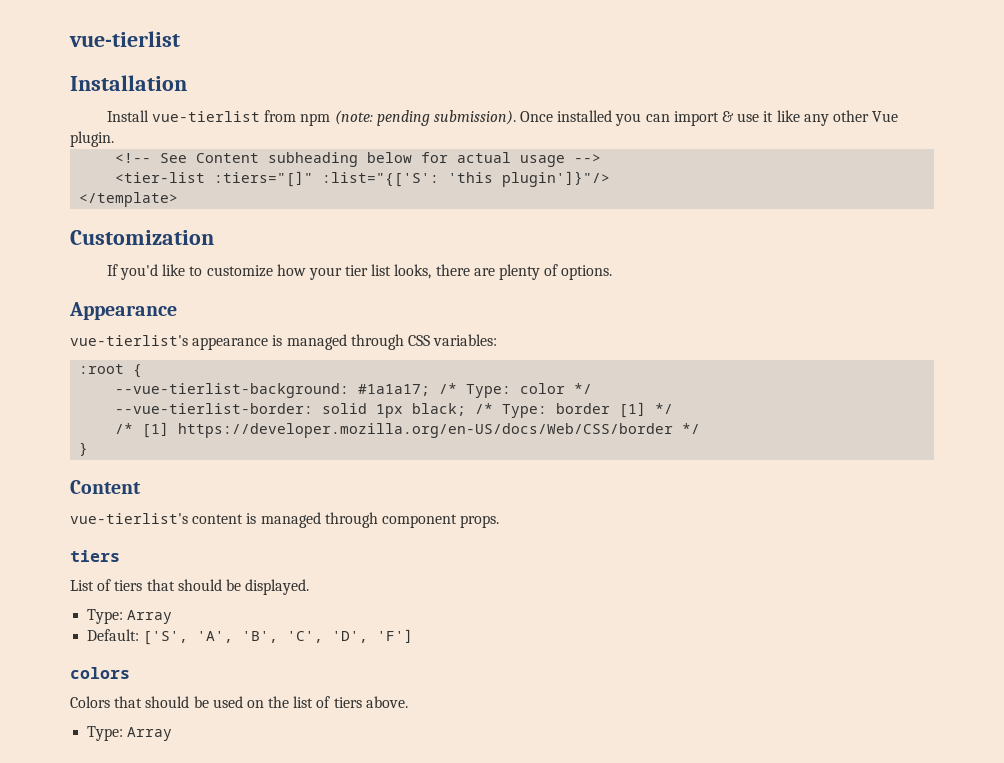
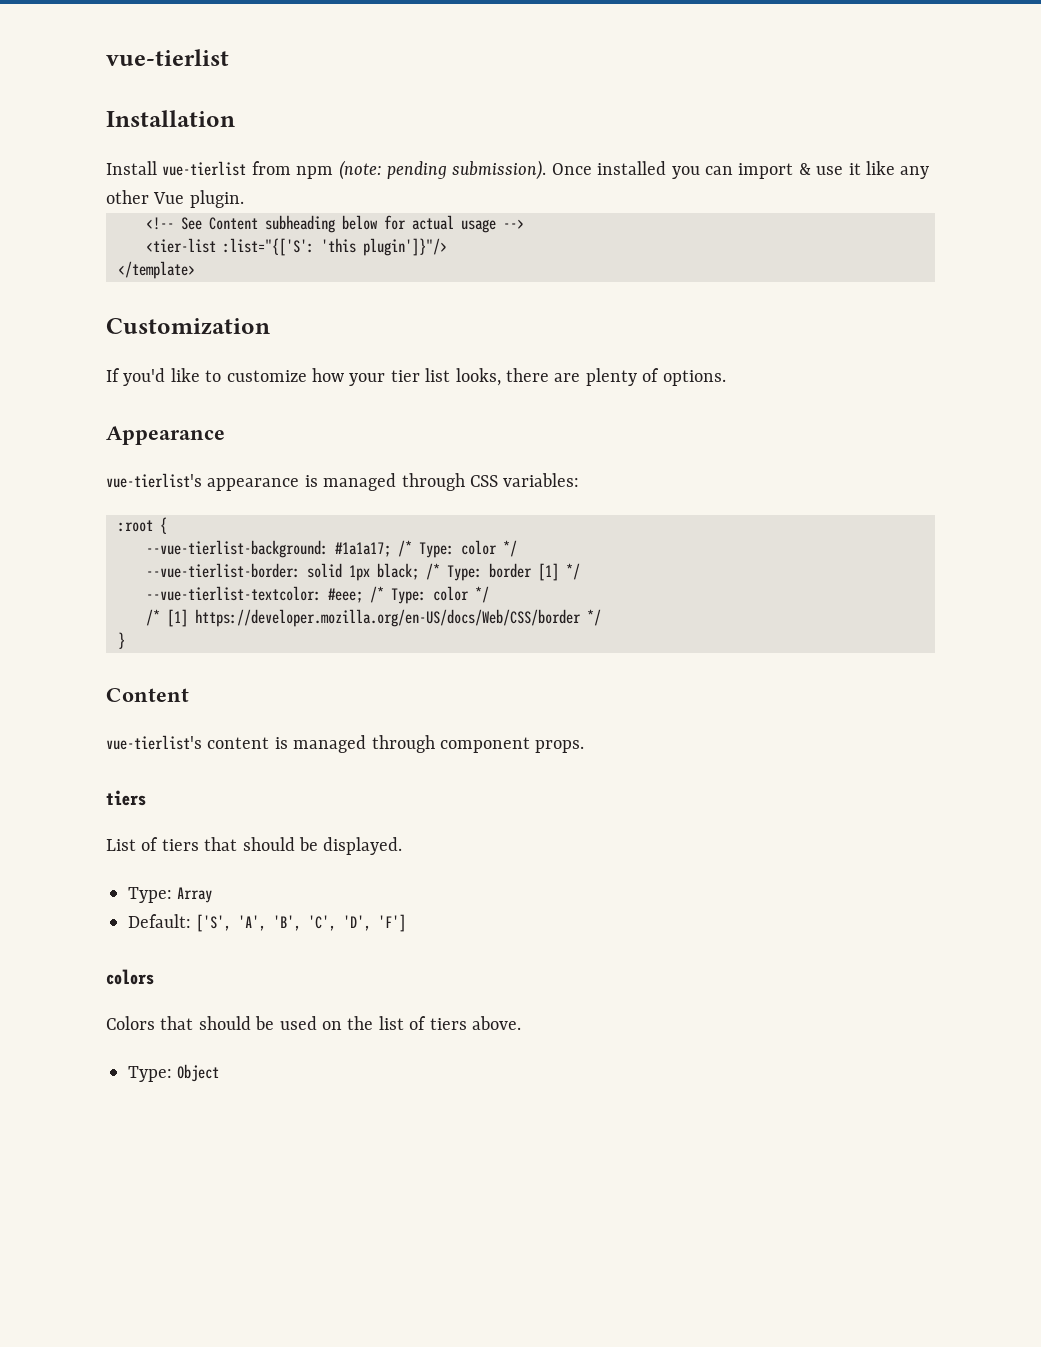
- <tier-list :tiers="[]" :list="{['S': 'this plugin']}"/>
+ <tier-list :list="{['S': 'this plugin']}"/>
+ --vue-tierlist-textcolor: #eee; /* Type: color */
  Colors that should be used on the list of tiers above.
- Type: Array
+ Type: Object

